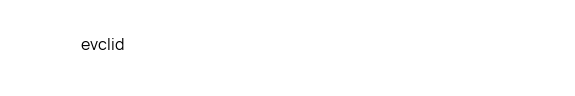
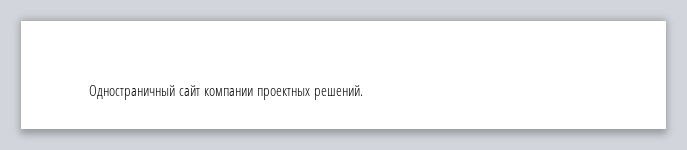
- evclid
+ Одностраничный сайт компании проектных решений.

